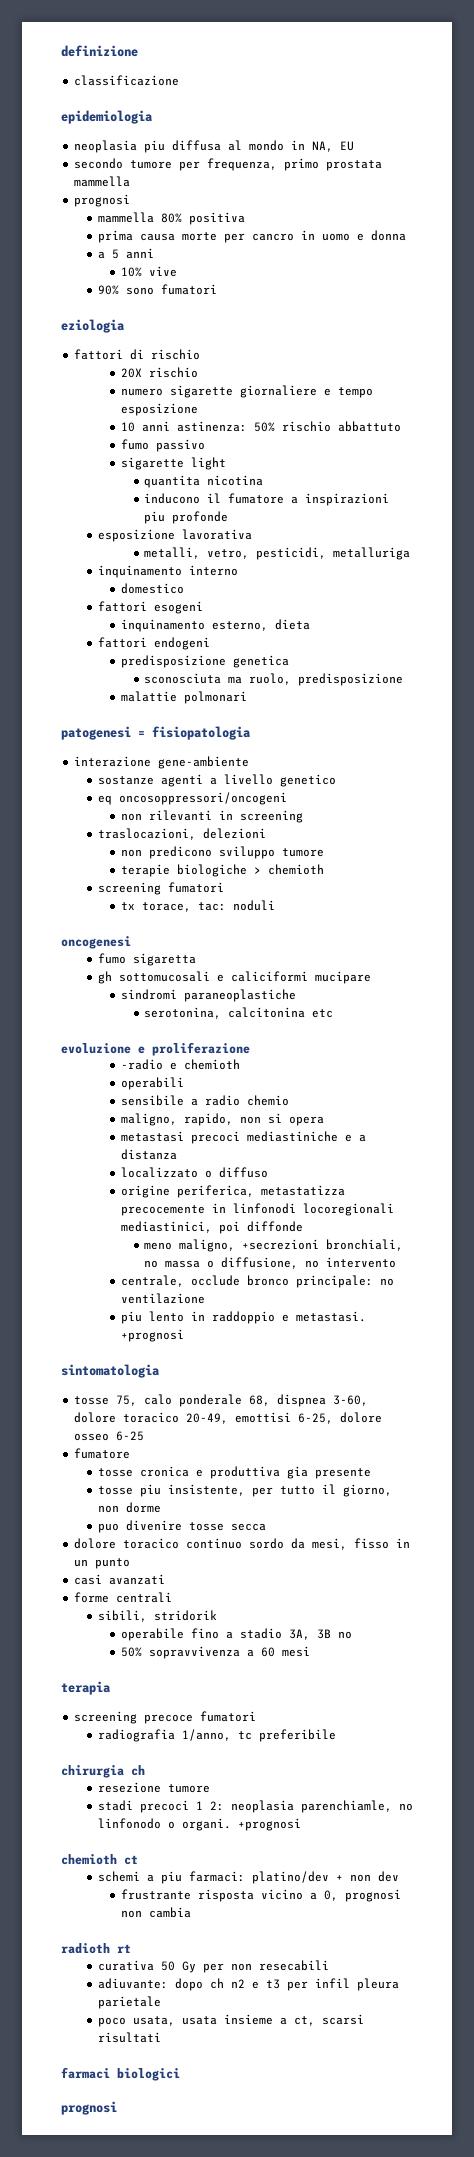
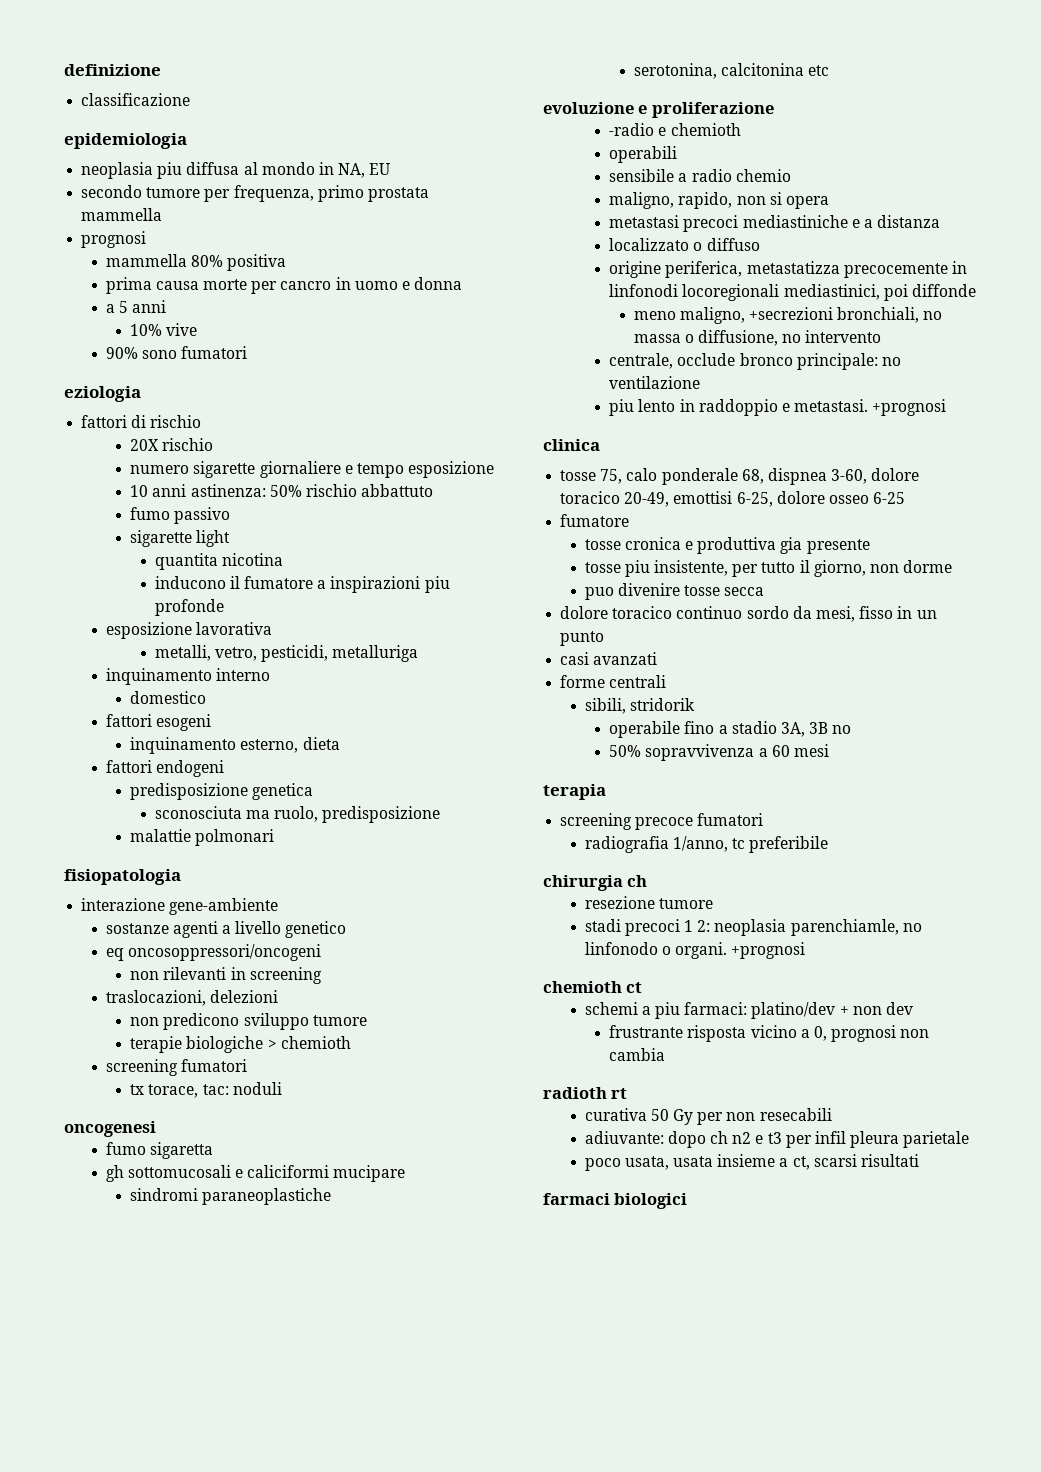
- patogenesi = fisiopatologia
+ fisiopatologia
- sintomatologia
+ clinica
  farmaci biologici
- prognosi

